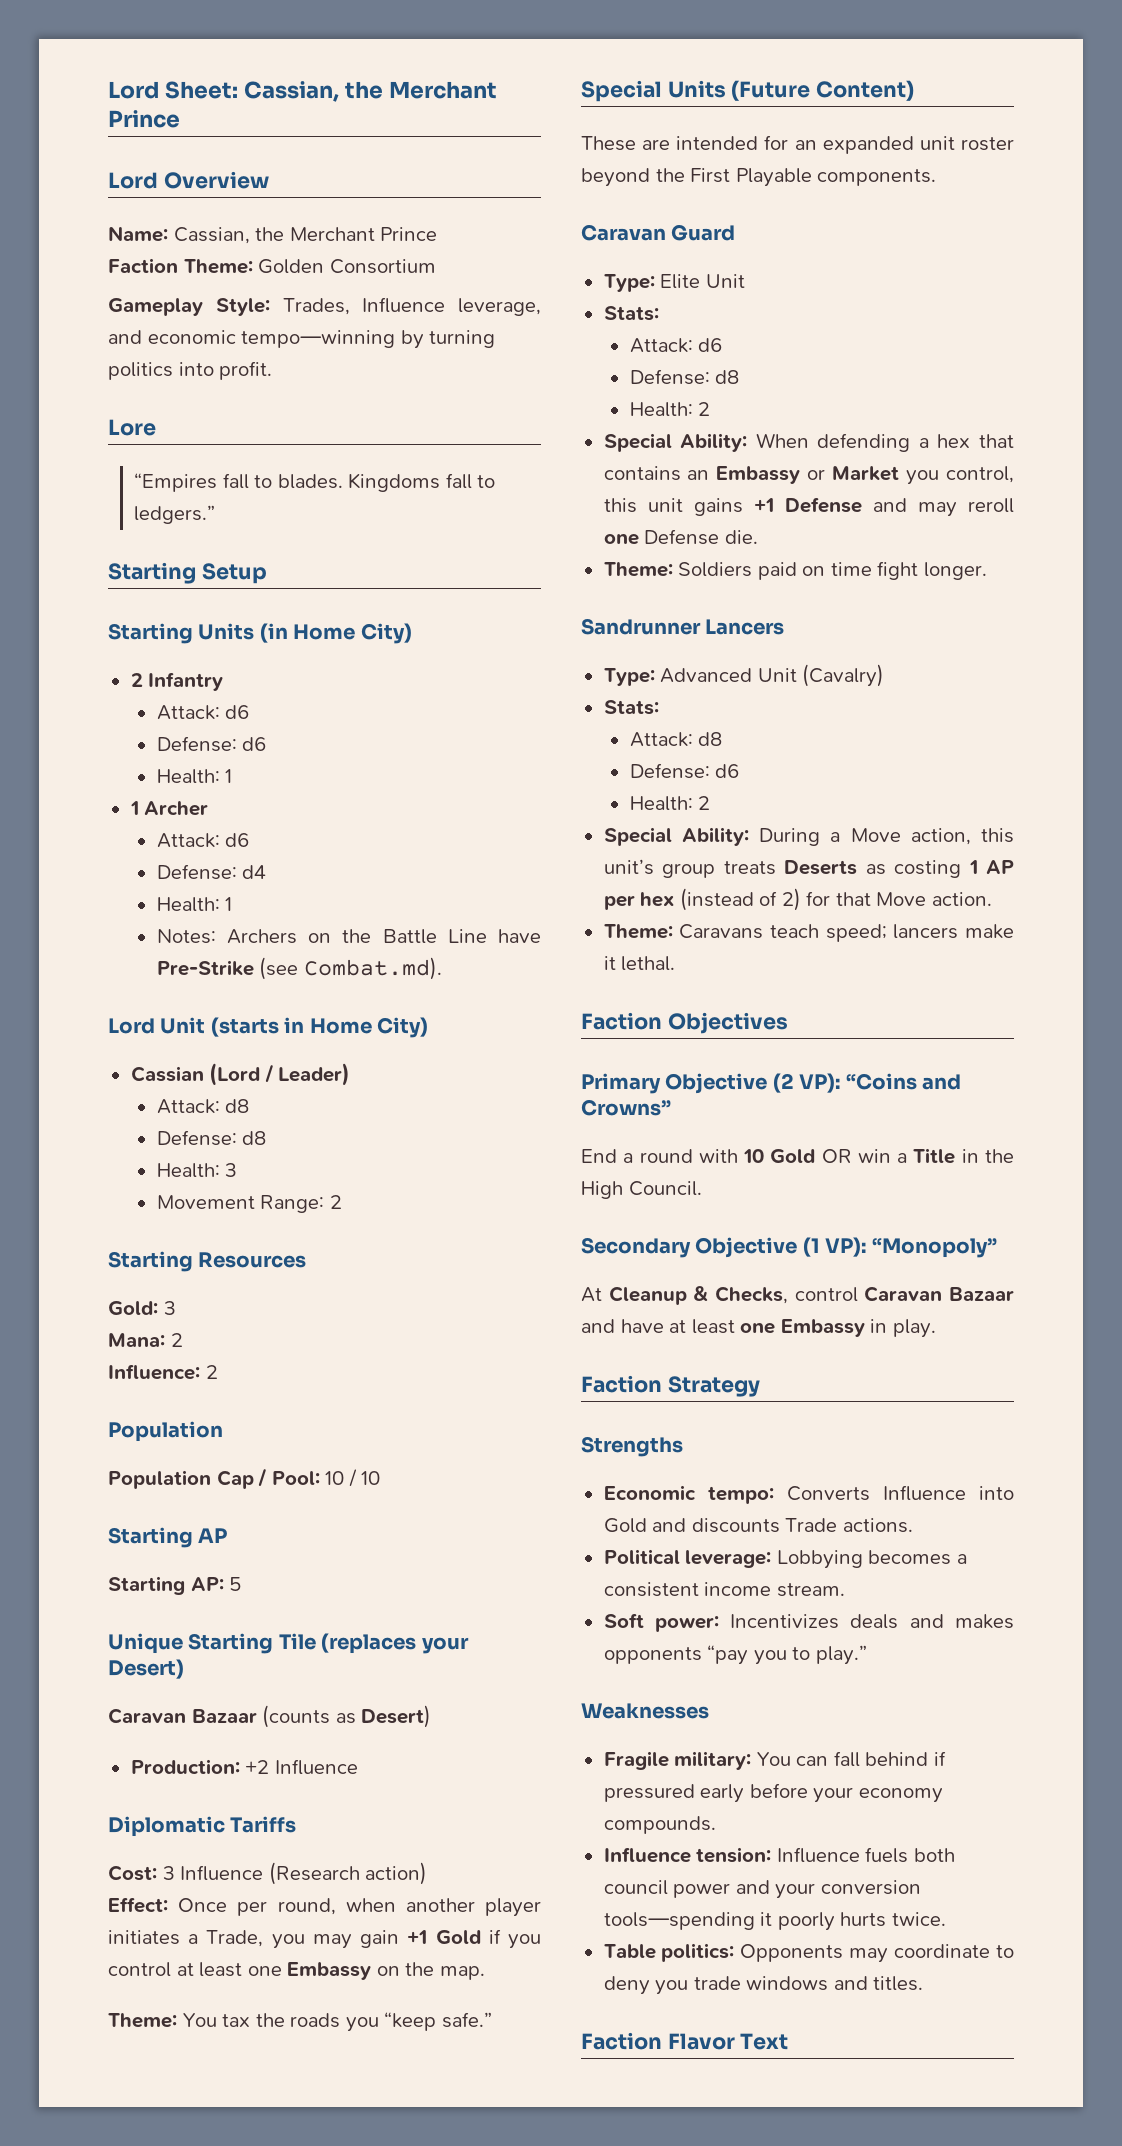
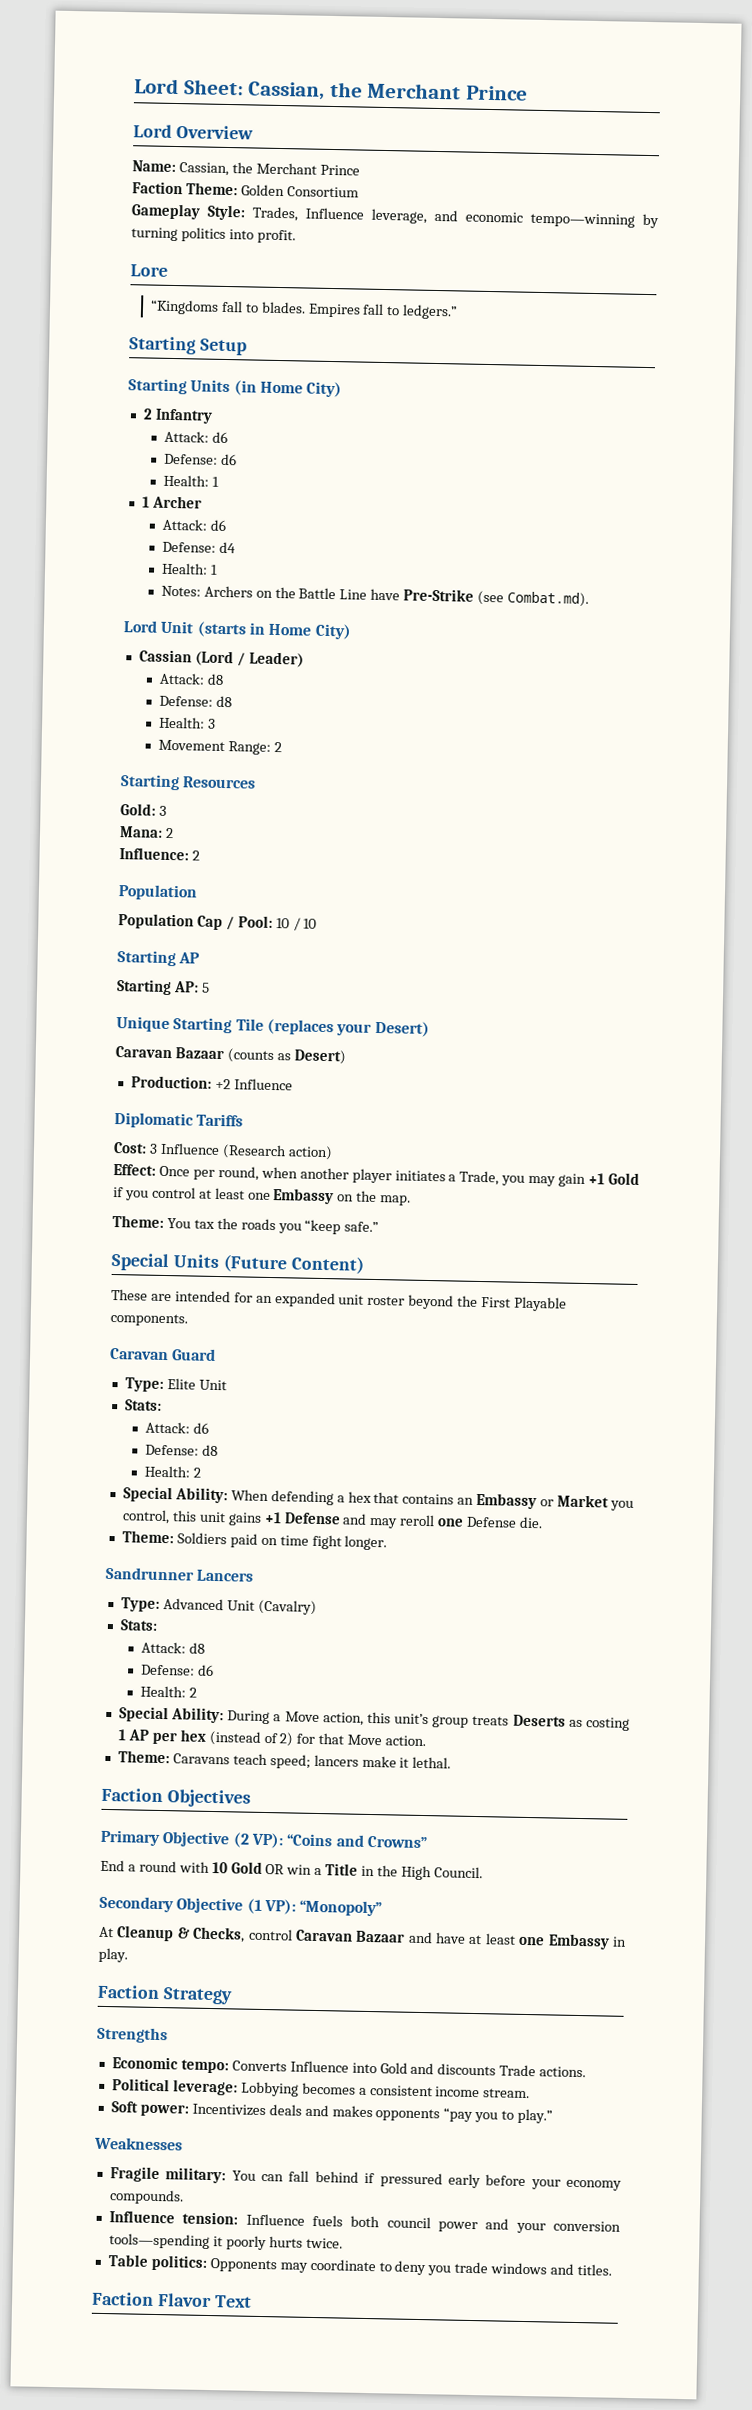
- “Empires fall to blades.
+ “Kingdoms fall to blades.
- Kingdoms fall to ledgers.”
+ Empires fall to ledgers.”

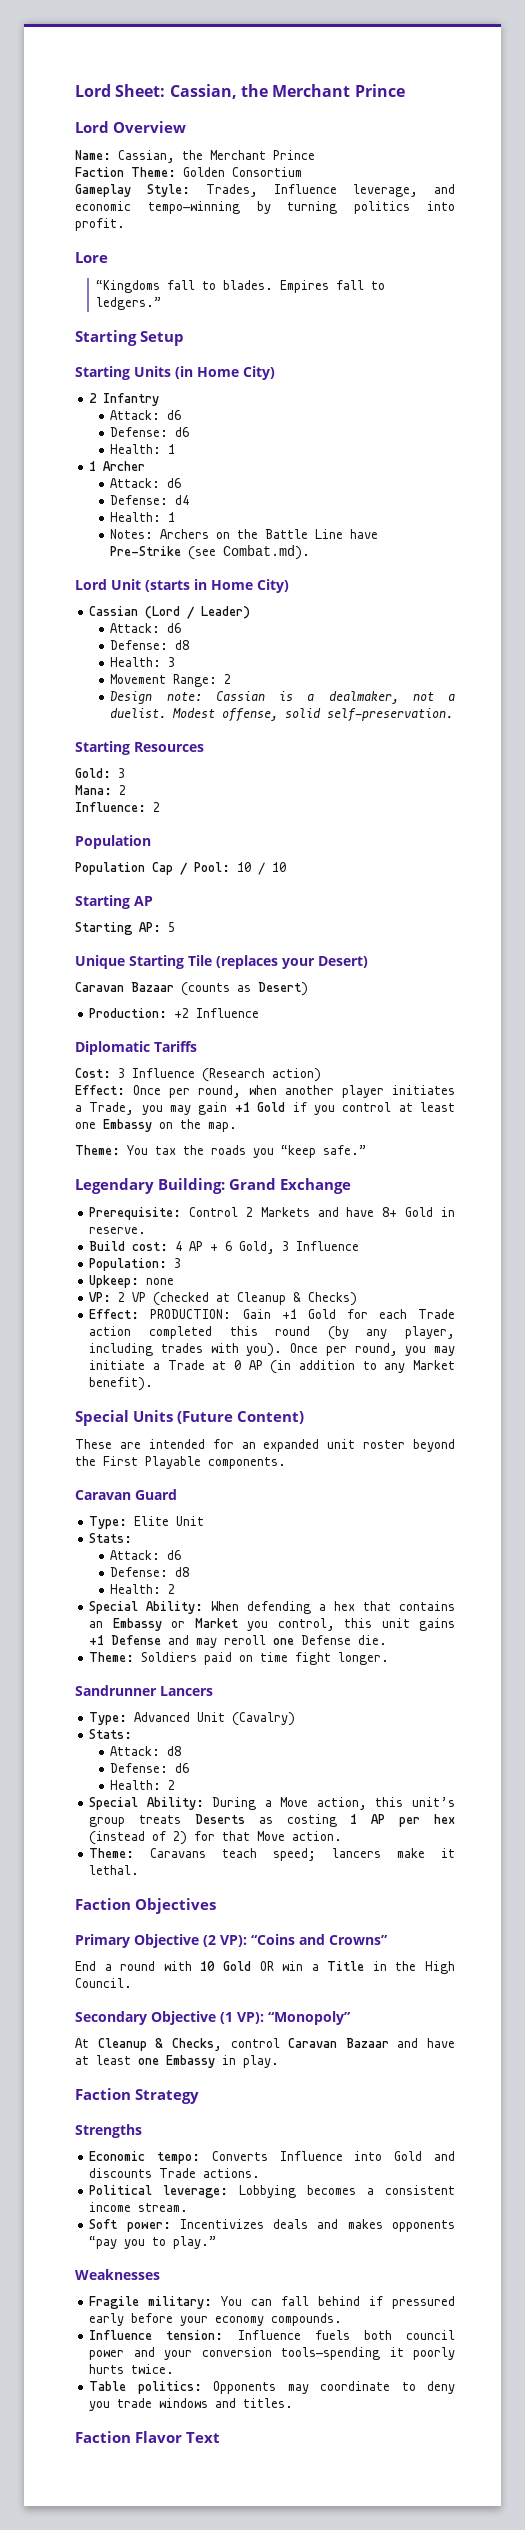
  Cassian (Lord / Leader)
- Attack: d8
+ Attack: d6
+ Design note: Cassian is a dealmaker, not a duelist. Modest offense, solid self-preservation.
+ Legendary Building: Grand Exchange
+ Prerequisite: Control 2 Markets and have 8+ Gold in reserve.
+ Build cost: 4 AP + 6 Gold, 3 Influence
+ Population: 3
+ Upkeep: none
+ VP: 2 VP (checked at Cleanup & Checks)
+ Effect: PRODUCTION: Gain +1 Gold for each Trade action completed this round (by any player, including trades with you). Once per round, you may initiate a Trade at 0 AP (in addition to any Market benefit).

